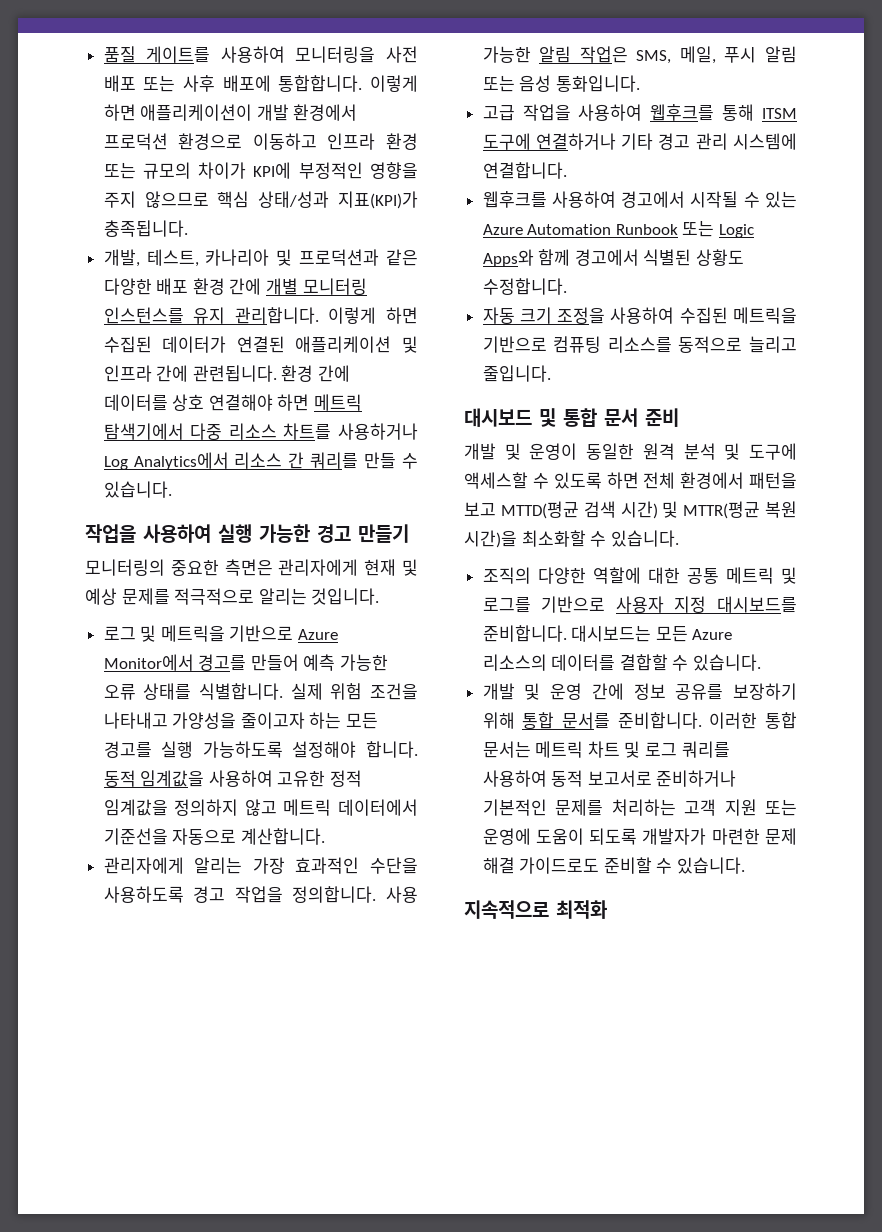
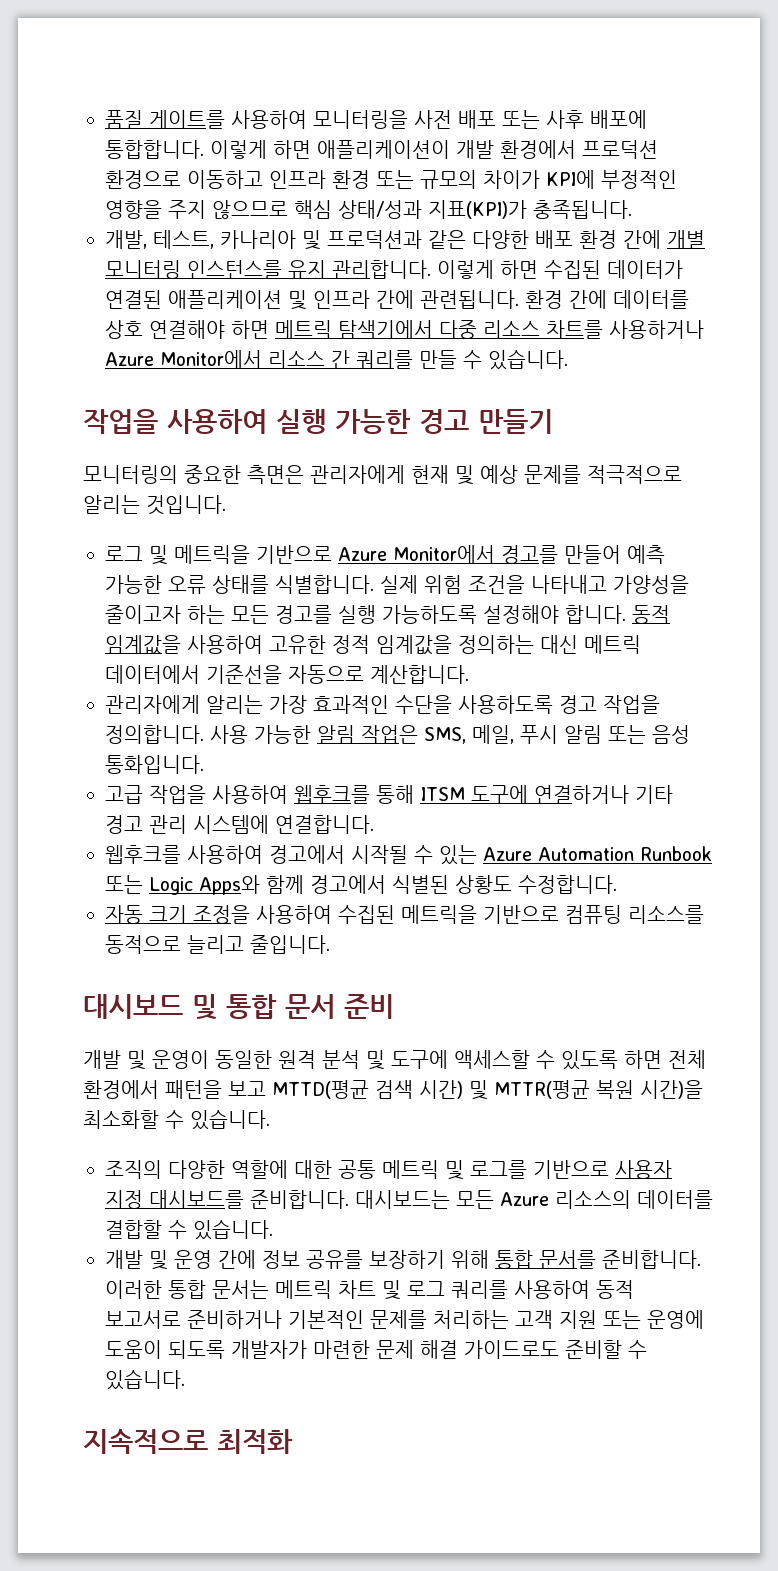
- 환경 간에 데이터를 상호 연결해야 하면 메트릭 탐색기에서 다중 리소스 차트를 사용하거나 Log Analytics에서 리소스 간 쿼리를 만들 수 있습니다.
+ 환경 간에 데이터를 상호 연결해야 하면 메트릭 탐색기에서 다중 리소스 차트를 사용하거나 Azure Monitor에서 리소스 간 쿼리를 만들 수 있습니다.
- 동적 임계값을 사용하여 고유한 정적 임계값을 정의하지 않고 메트릭 데이터에서 기준선을 자동으로 계산합니다.
+ 동적 임계값을 사용하여 고유한 정적 임계값을 정의하는 대신 메트릭 데이터에서 기준선을 자동으로 계산합니다.

